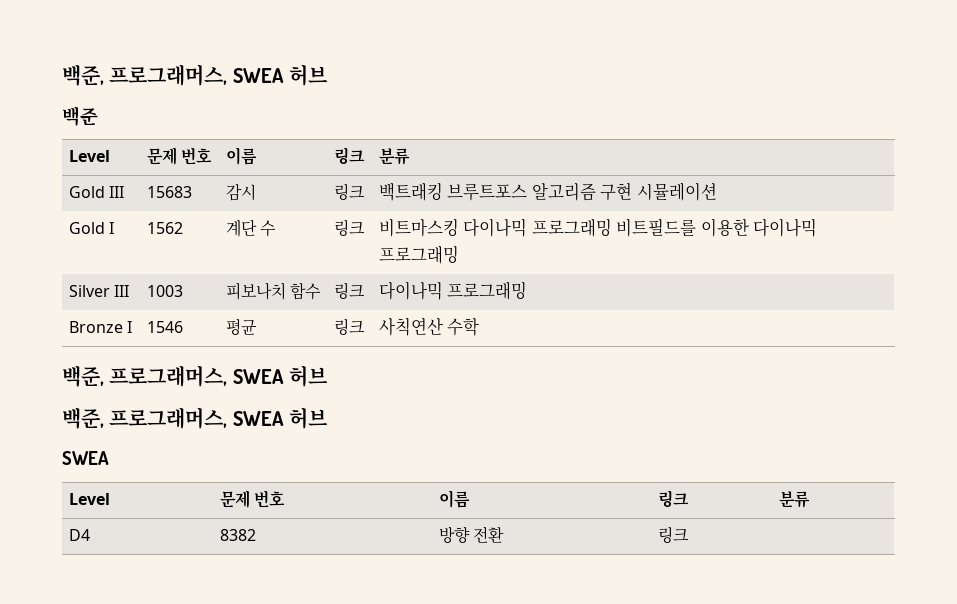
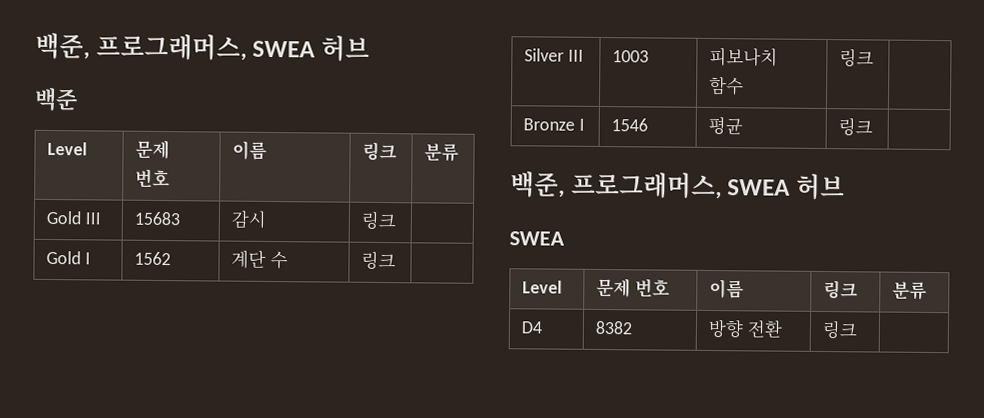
- Gold III | 15683 | 감시 | 링크 | 백트래킹 브루트포스 알고리즘 구현 시뮬레이션
+ Gold III | 15683 | 감시 | 링크 |
- Gold I | 1562 | 계단 수 | 링크 | 비트마스킹 다이나믹 프로그래밍 비트필드를 이용한 다이나믹 프로그래밍
+ Gold I | 1562 | 계단 수 | 링크 |
- Silver III | 1003 | 피보나치 함수 | 링크 | 다이나믹 프로그래밍
+ Silver III | 1003 | 피보나치 함수 | 링크 |
- Bronze I | 1546 | 평균 | 링크 | 사칙연산 수학
- 백준, 프로그래머스, SWEA 허브
+ Bronze I | 1546 | 평균 | 링크 |

